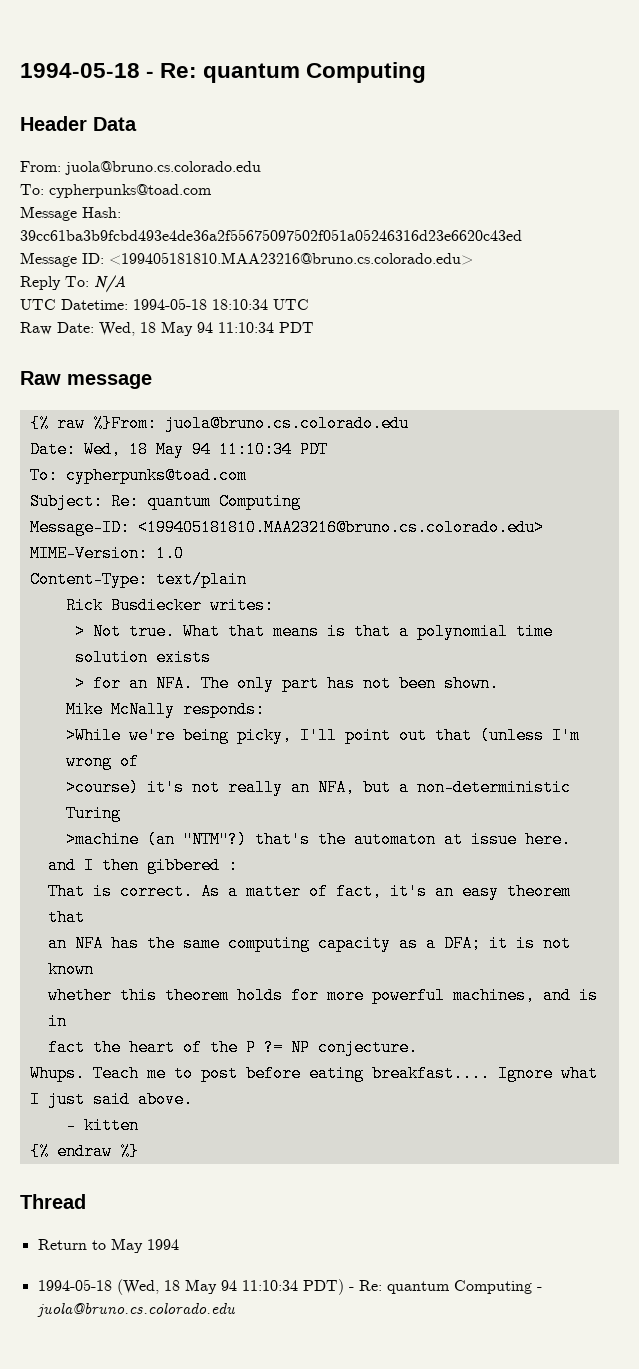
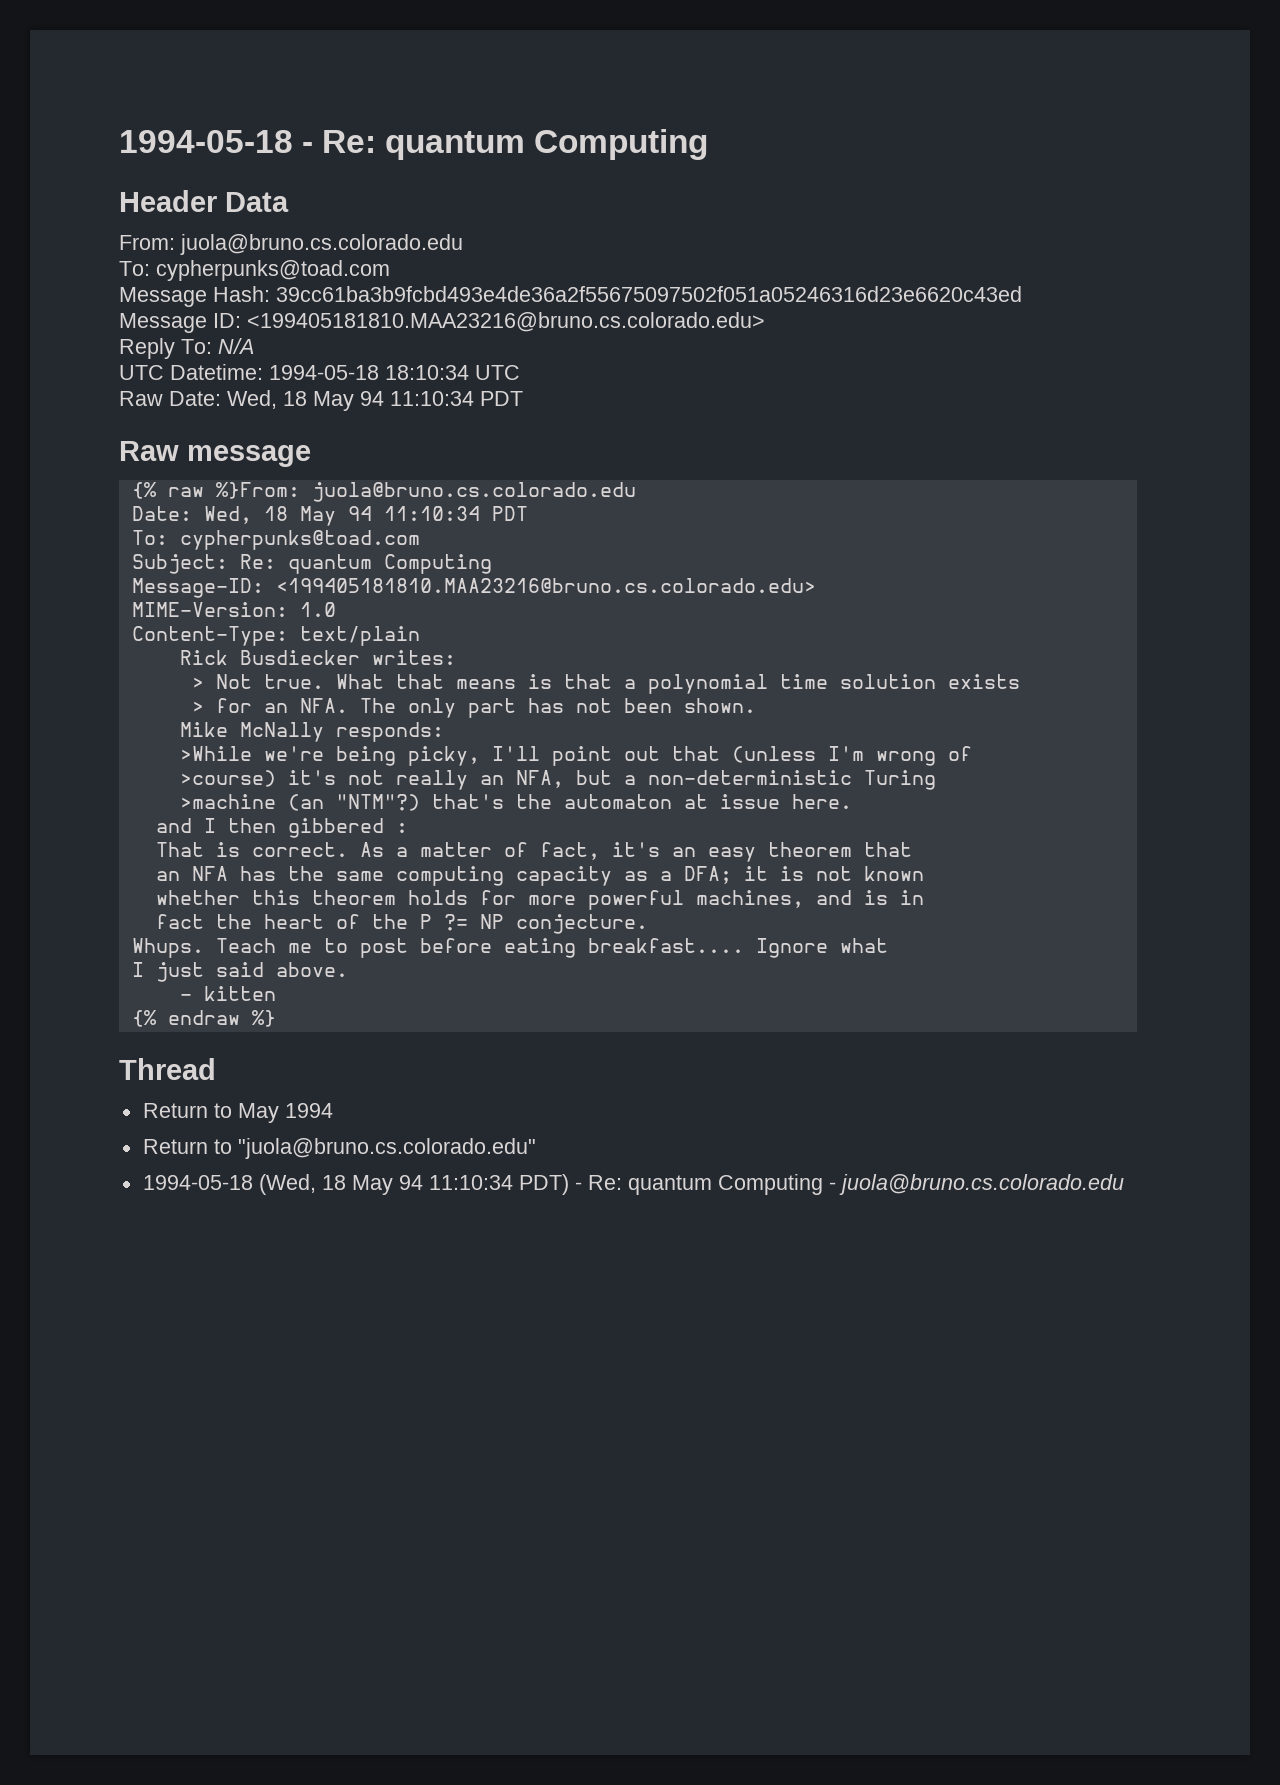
+ Return to "juola@bruno.cs.colorado.edu"

